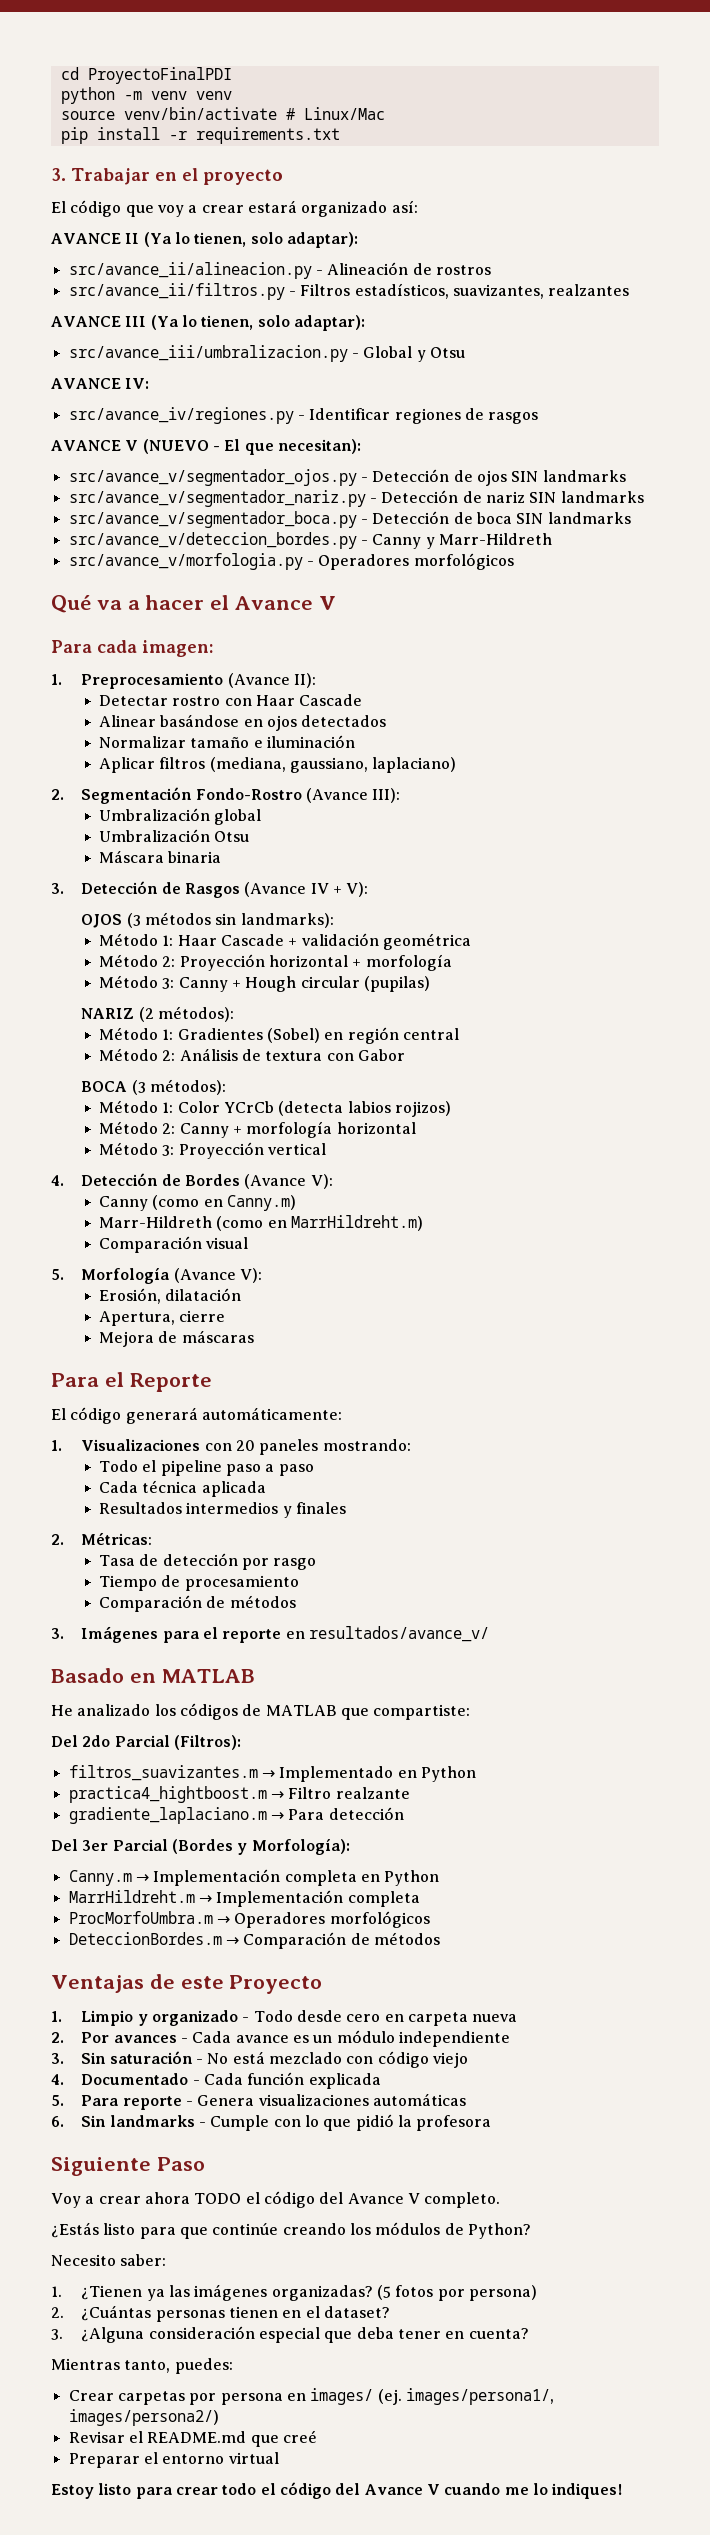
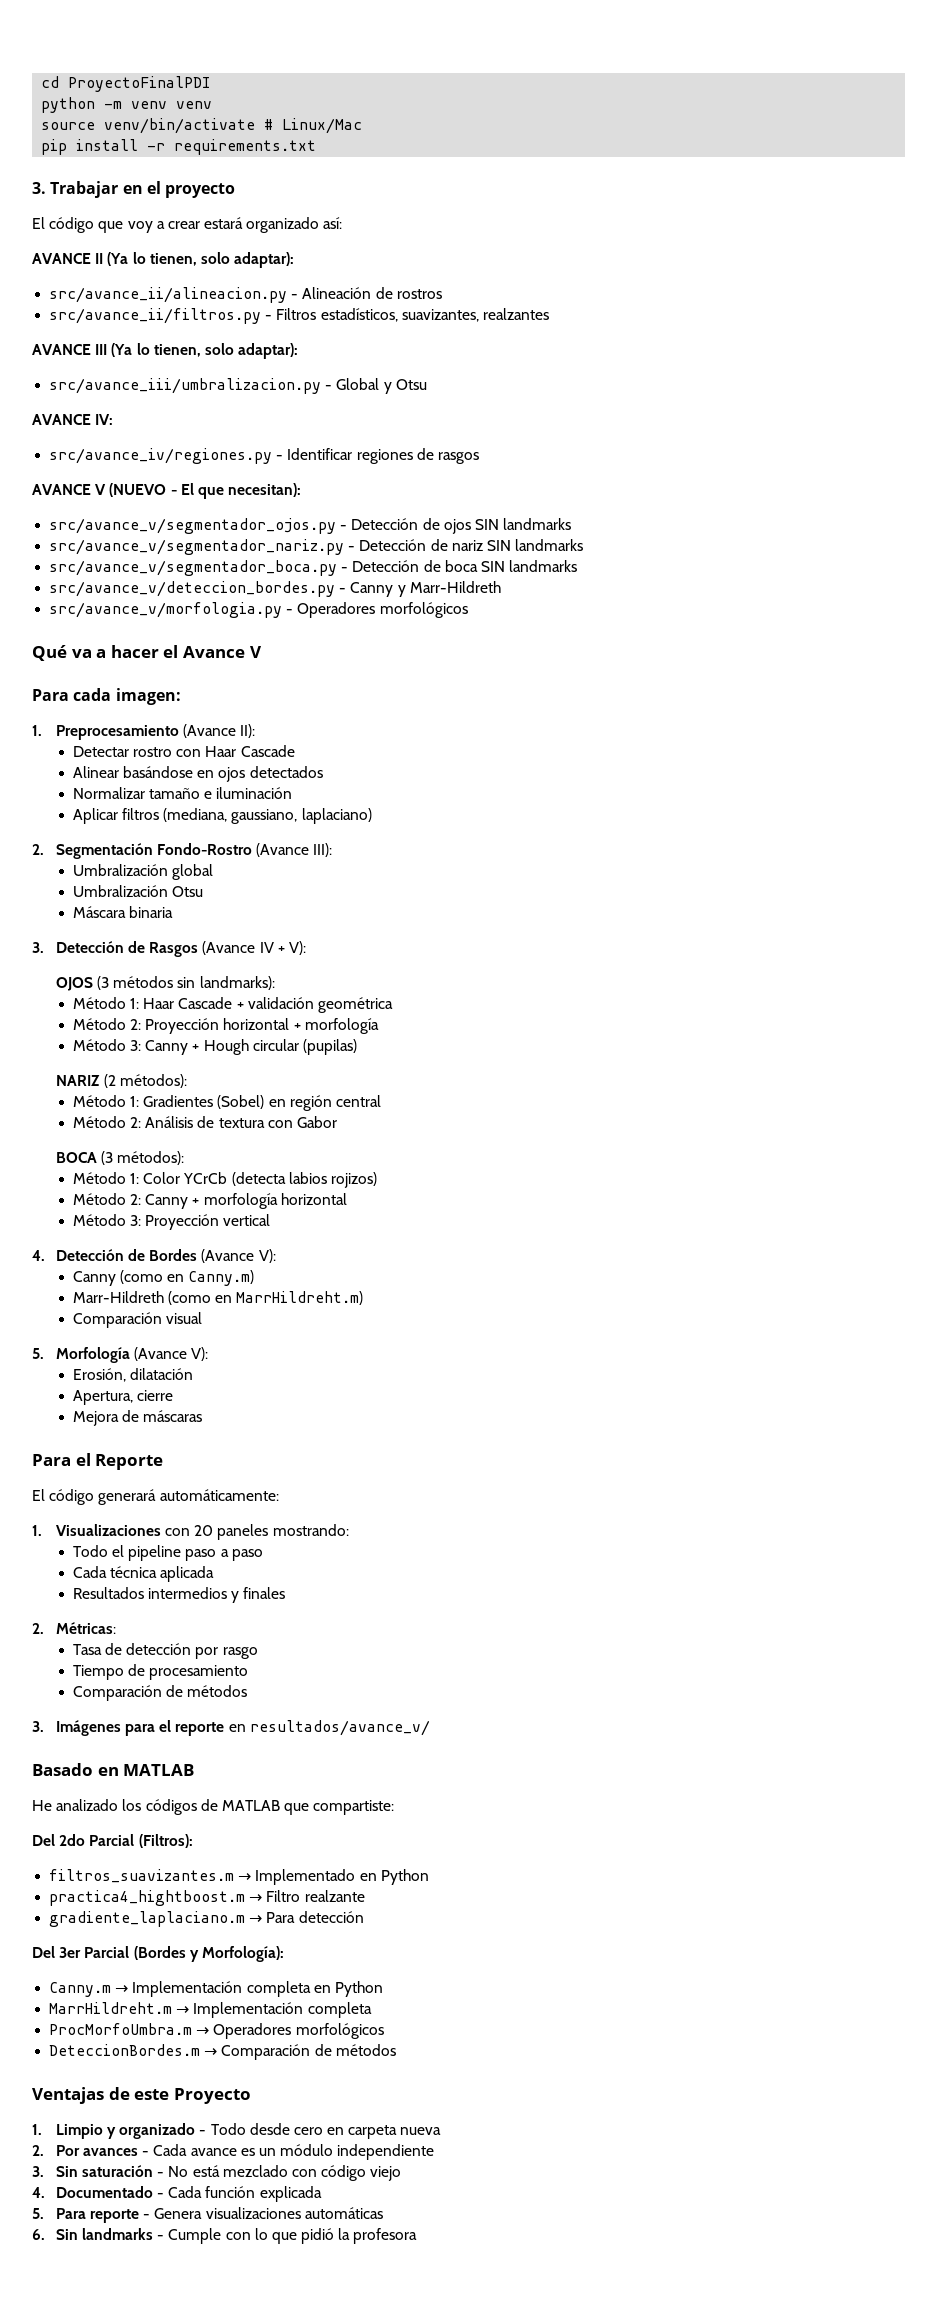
- Siguiente Paso
- Voy a crear ahora TODO el código del Avance V completo.
- ¿Estás listo para que continúe creando los módulos de Python?
- Necesito saber:
- 1. ¿Tienen ya las imágenes organizadas? (5 fotos por persona)
- 2. ¿Cuántas personas tienen en el dataset?
- 3. ¿Alguna consideración especial que deba tener en cuenta?
- Mientras tanto, puedes:
- Crear carpetas por persona en images/ (ej. images/persona1/, images/persona2/)
- Revisar el README.md que creé
- Preparar el entorno virtual
- Estoy listo para crear todo el código del Avance V cuando me lo indiques!

